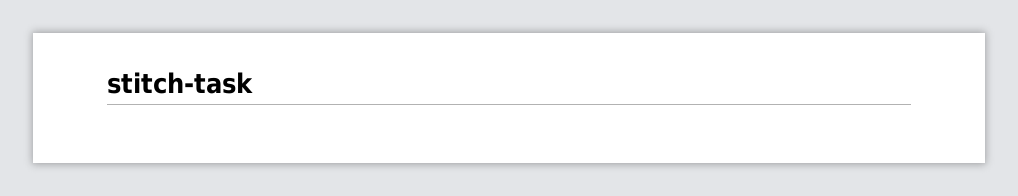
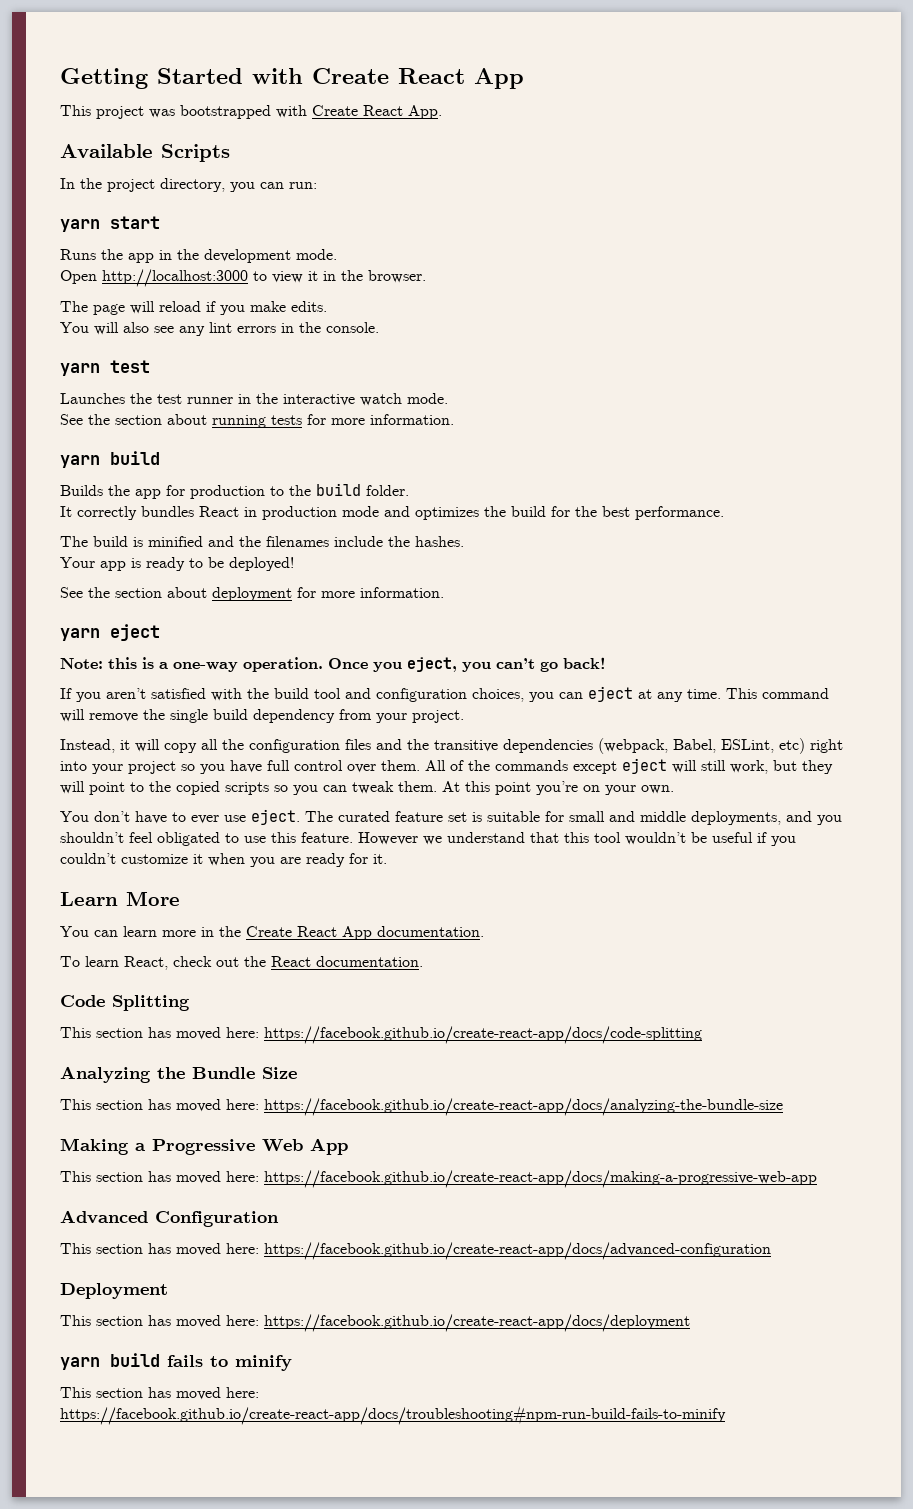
- stitch-task
+ Getting Started with Create React App
+ This project was bootstrapped with Create React App.
+ Available Scripts
+ In the project directory, you can run:
+ yarn start
+ Runs the app in the development mode.
+ Open http://localhost:3000 to view it in the browser.
+ The page will reload if you make edits.
+ You will also see any lint errors in the console.
+ yarn test
+ Launches the test runner in the interactive watch mode.
+ See the section about running tests for more information.
+ yarn build
+ Builds the app for production to the build folder.
+ It correctly bundles React in production mode and optimizes the build for the best performance.
+ The build is minified and the filenames include the hashes.
+ Your app is ready to be deployed!
+ See the section about deployment for more information.
+ yarn eject
+ Note: this is a one-way operation. Once you eject, you can’t go back!
+ If you aren’t satisfied with the build tool and configuration choices, you can eject at any time. This command will remove the single build dependency from your project.
+ Instead, it will copy all the configuration files and the transitive dependencies (webpack, Babel, ESLint, etc) right into your project so you have full control over them. All of the commands except eject will still work, but they will point to the copied scripts so you can tweak them. At this point you’re on your own.
+ You don’t have to ever use eject. The curated feature set is suitable for small and middle deployments, and you shouldn’t feel obligated to use this feature. However we understand that this tool wouldn’t be useful if you couldn’t customize it when you are ready for it.
+ Learn More
+ You can learn more in the Create React App documentation.
+ To learn React, check out the React documentation.
+ Code Splitting
+ This section has moved here: https://facebook.github.io/create-react-app/docs/code-splitting
+ Analyzing the Bundle Size
+ This section has moved here: https://facebook.github.io/create-react-app/docs/analyzing-the-bundle-size
+ Making a Progressive Web App
+ This section has moved here: https://facebook.github.io/create-react-app/docs/making-a-progressive-web-app
+ Advanced Configuration
+ This section has moved here: https://facebook.github.io/create-react-app/docs/advanced-configuration
+ Deployment
+ This section has moved here: https://facebook.github.io/create-react-app/docs/deployment
+ yarn build fails to minify
+ This section has moved here: https://facebook.github.io/create-react-app/docs/troubleshooting#npm-run-build-fails-to-minify

